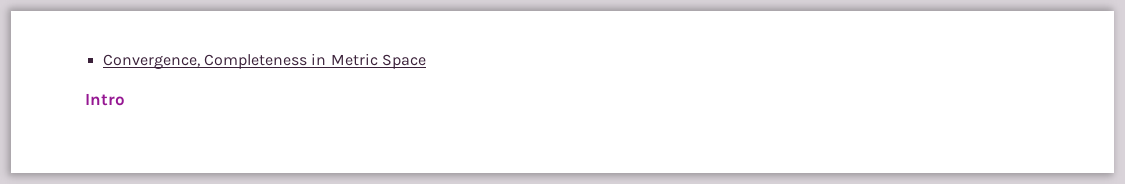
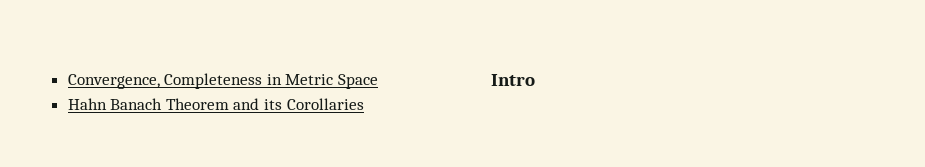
+ Hahn Banach Theorem and its Corollaries

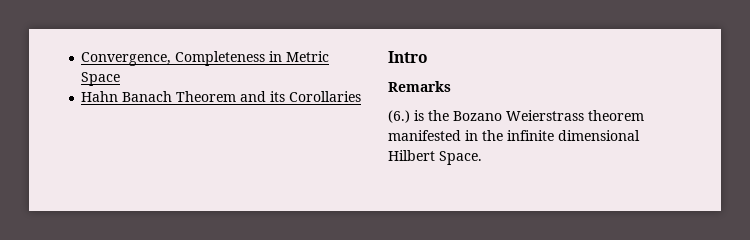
+ Remarks
+ (6.) is the Bozano Weierstrass theorem manifested in the infinite dimensional Hilbert Space.

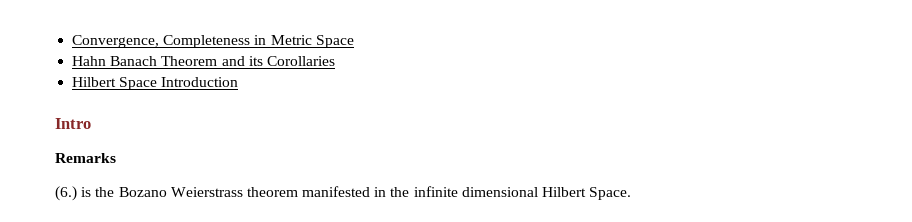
+ Hilbert Space Introduction

